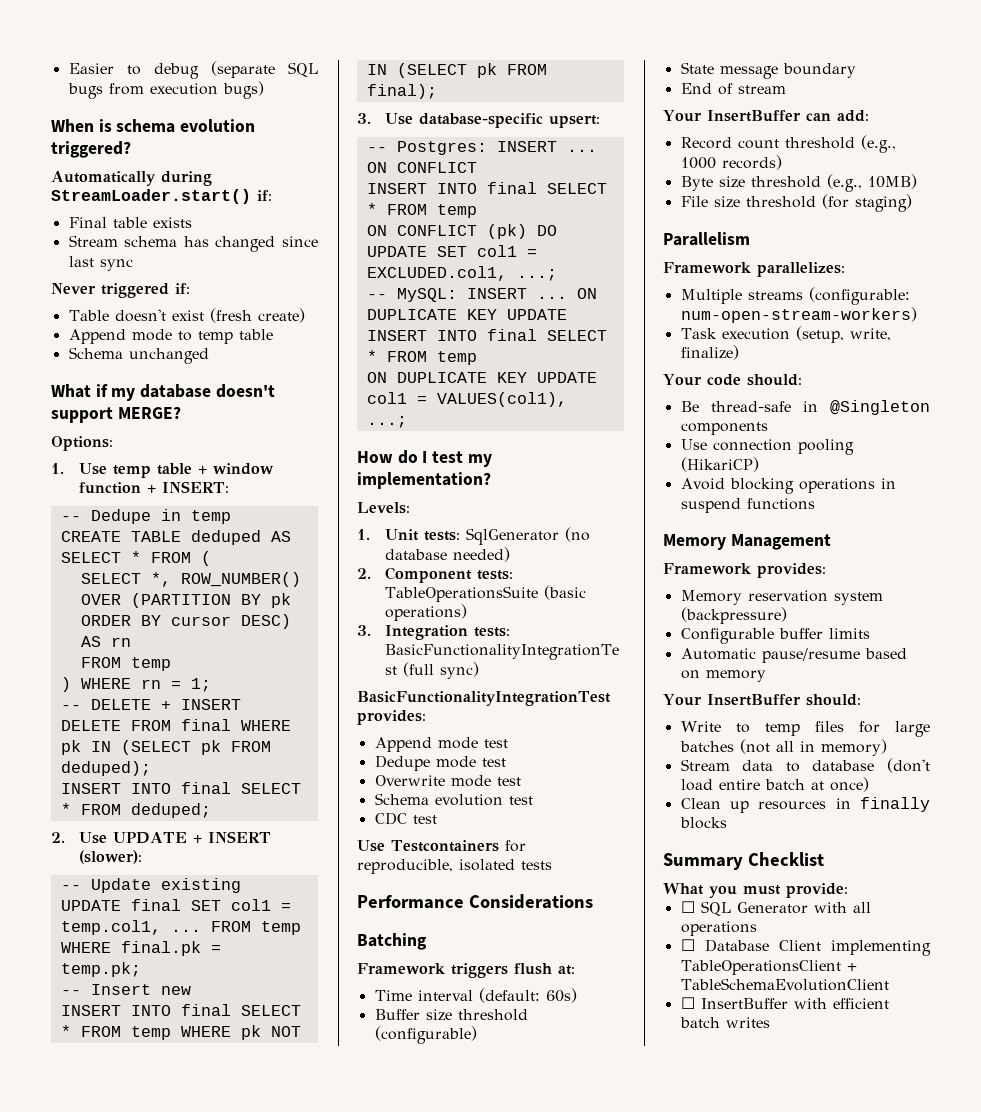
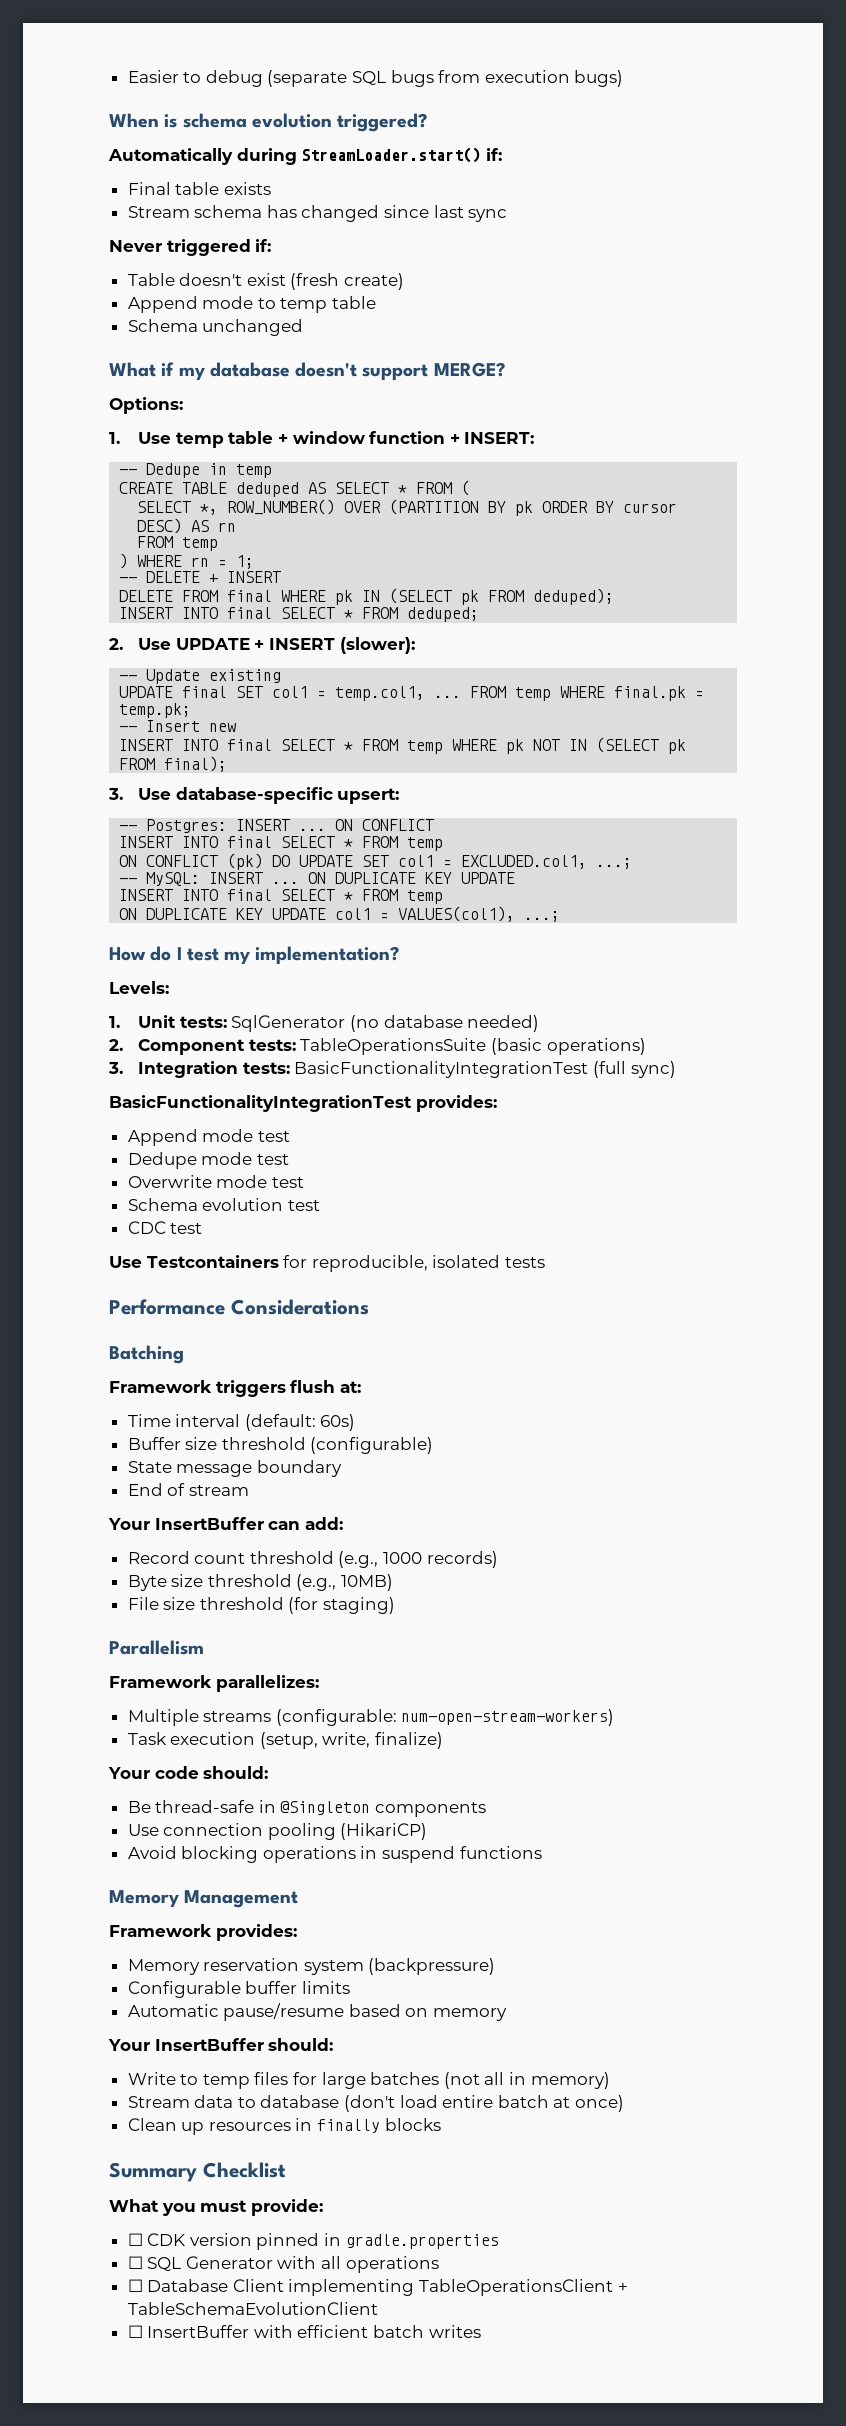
+ ☐ CDK version pinned in gradle.properties

